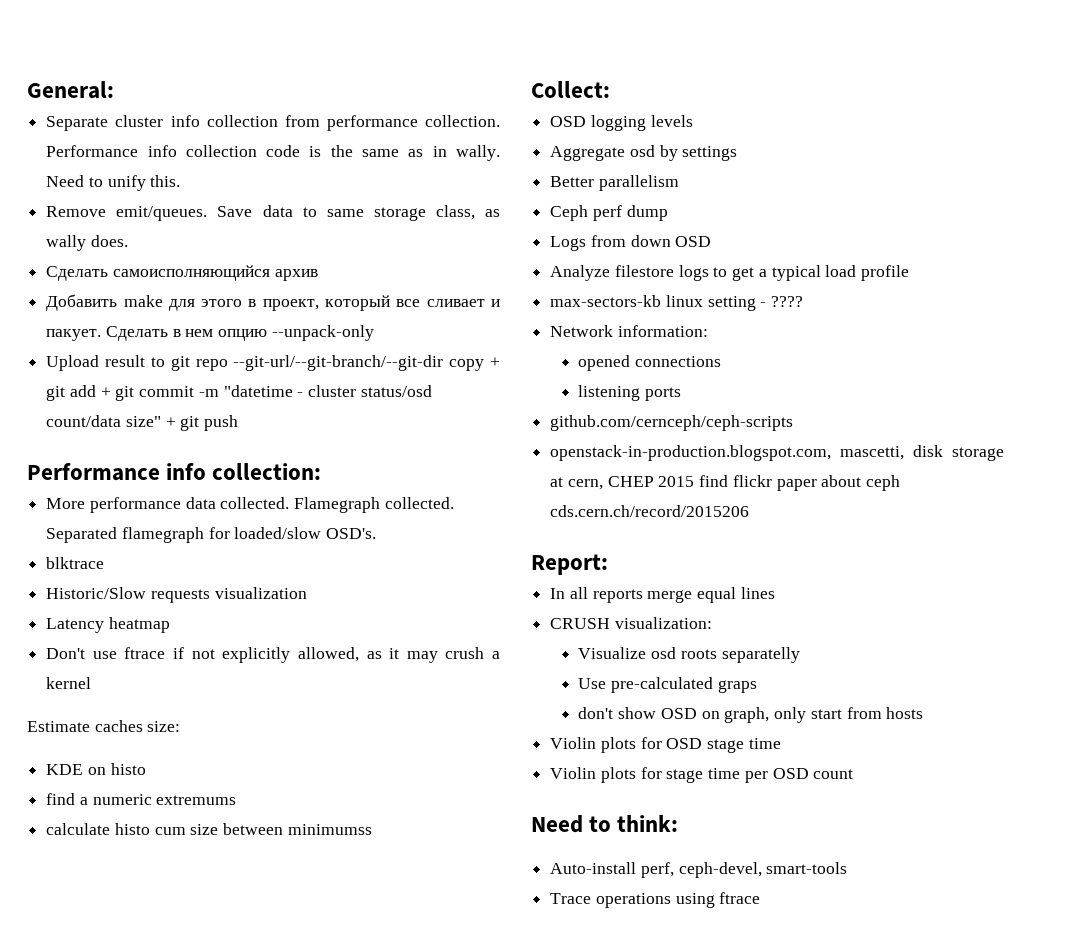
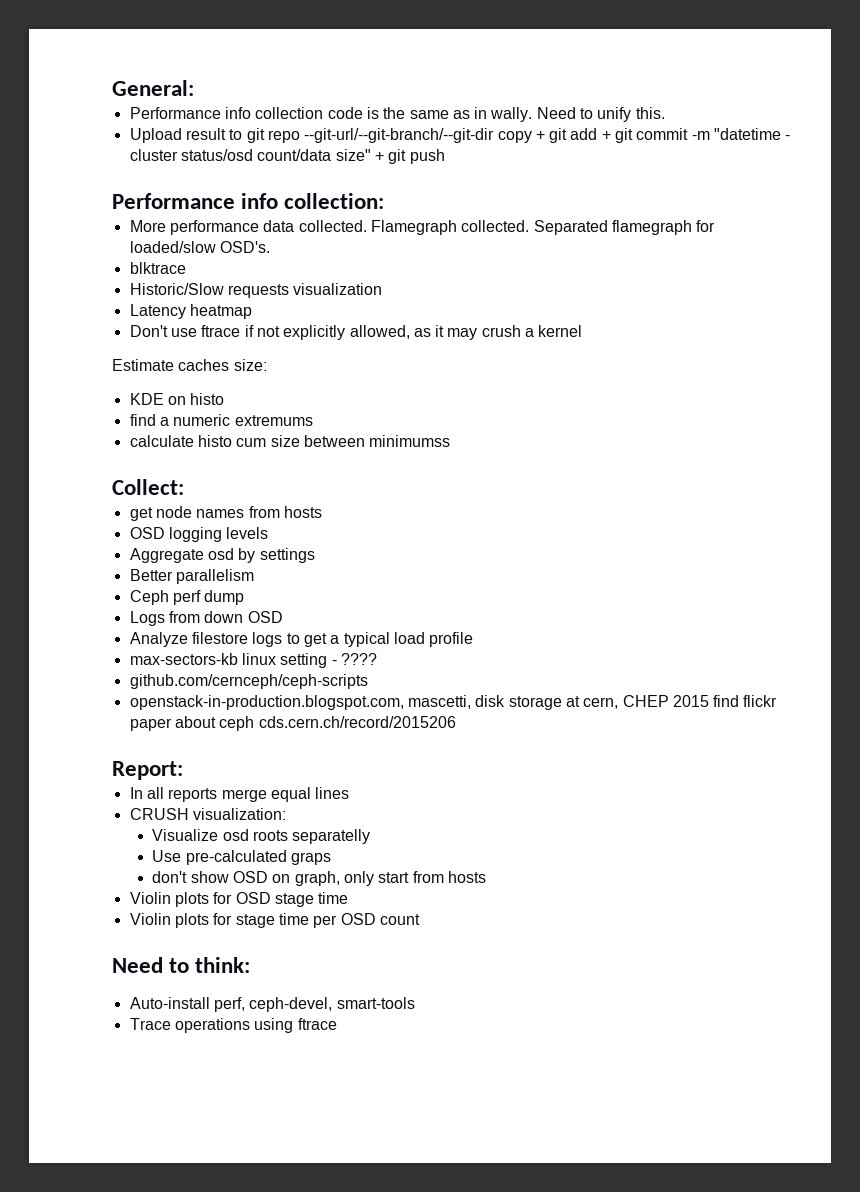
- Separate cluster info collection from performance collection.
- Remove emit/queues. Save data to same storage class, as wally does.
- Cделать самоисполняющийся архив
- Добавить make для этого в проект, который все сливает и пакует. Сделать в нем опцию --unpack-only
+ get node names from hosts
- Network information:
- opened connections
- listening ports

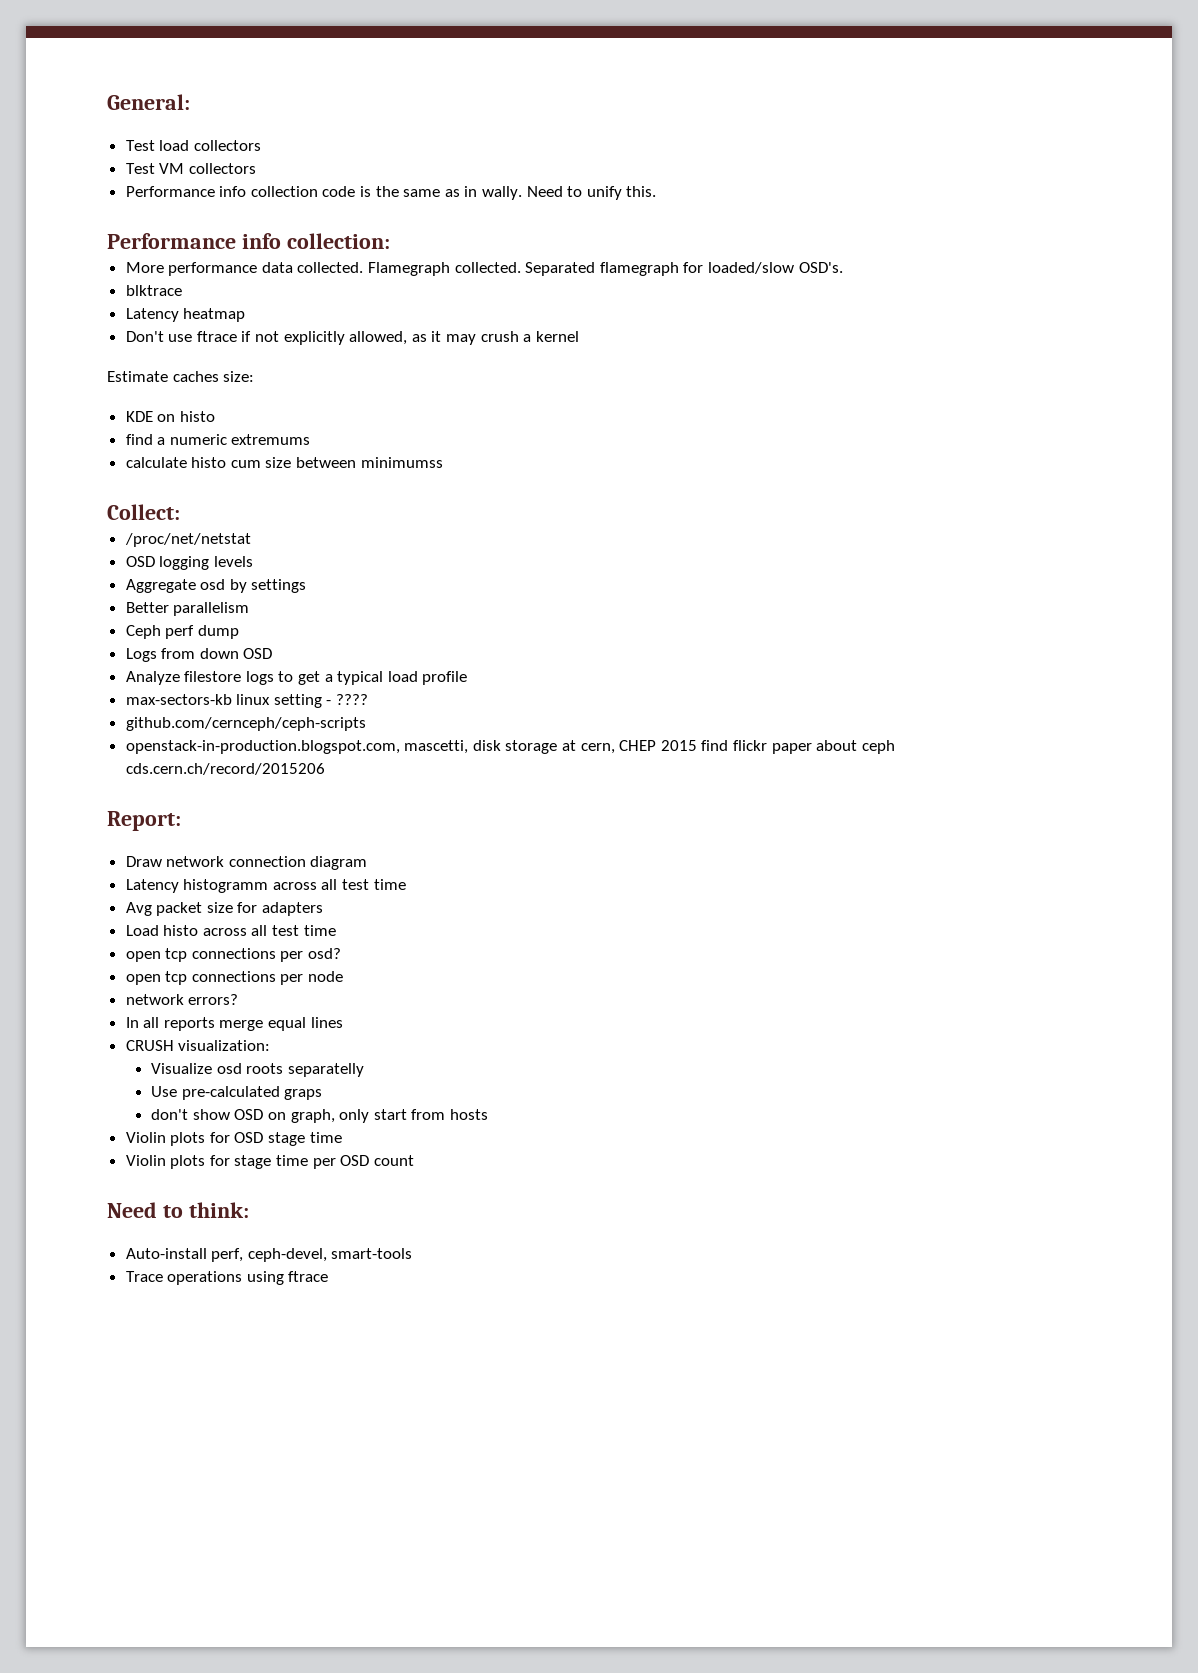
+ Test load collectors
+ Test VM collectors
- Upload result to git repo --git-url/--git-branch/--git-dir copy + git add + git commit -m "datetime - cluster status/osd count/data size" + git push
- Historic/Slow requests visualization
- get node names from hosts
+ /proc/net/netstat
+ Draw network connection diagram
+ Latency histogramm across all test time
+ Avg packet size for adapters
+ Load histo across all test time
+ open tcp connections per osd?
+ open tcp connections per node
+ network errors?

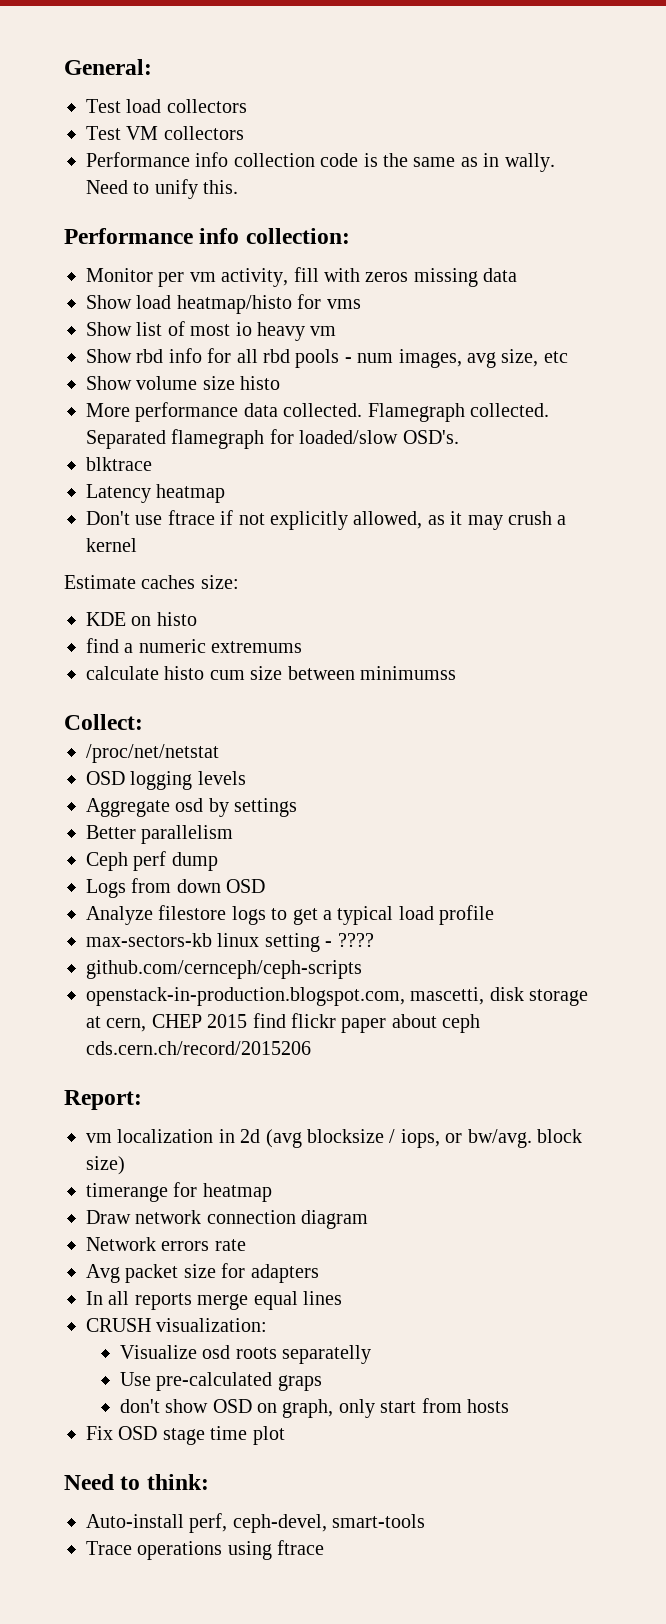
+ Monitor per vm activity, fill with zeros missing data
+ Show load heatmap/histo for vms
+ Show list of most io heavy vm
+ Show rbd info for all rbd pools - num images, avg size, etc
+ Show volume size histo
+ vm localization in 2d (avg blocksize / iops, or bw/avg. block size)
+ timerange for heatmap
  Draw network connection diagram
- Latency histogramm across all test time
+ Network errors rate
- Load histo across all test time
- open tcp connections per osd?
- open tcp connections per node
- network errors?
- Violin plots for OSD stage time
- Violin plots for stage time per OSD count
+ Fix OSD stage time plot

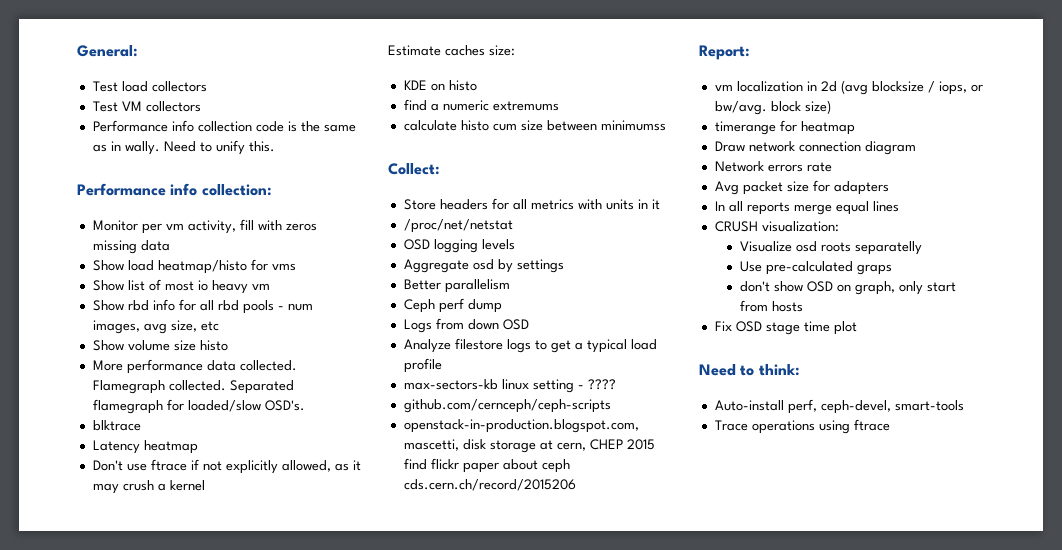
+ Store headers for all metrics with units in it

